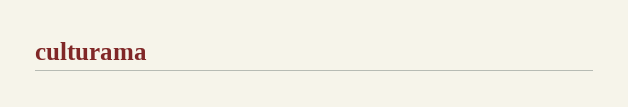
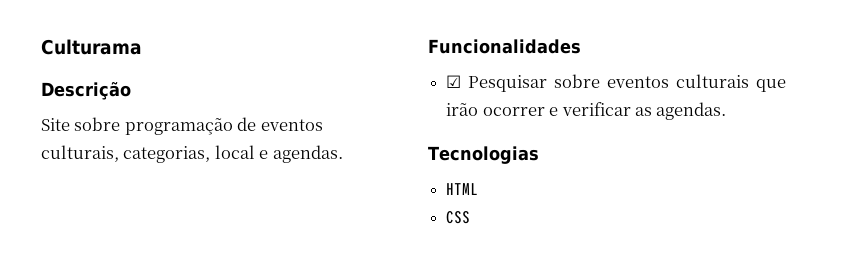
- culturama
+ Culturama
+ Descrição
+ Site sobre programação de eventos culturais, categorias, local e agendas.
+ Funcionalidades
+ ☑ Pesquisar sobre eventos culturais que irão ocorrer e verificar as agendas.
+ Tecnologias
+ HTML
+ CSS

